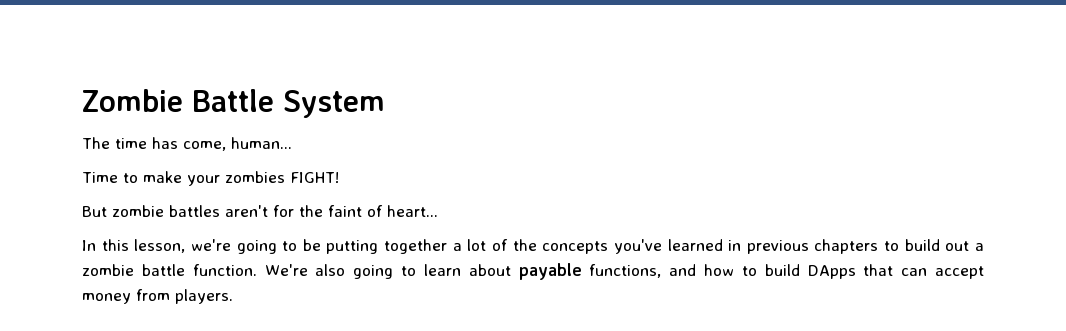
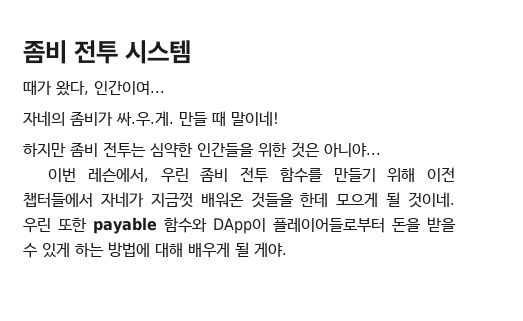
- Zombie Battle System
- The time has come, human...
- Time to make your zombies FIGHT!
- But zombie battles aren't for the faint of heart...
- In this lesson, we're going to be putting together a lot of the concepts you've learned in previous chapters to build out a zombie battle function. We're also going to learn about payable functions, and how to build DApps that can accept money from players.
+ 좀비 전투 시스템
+ 때가 왔다, 인간이여...
+ 자네의 좀비가 싸.우.게. 만들 때 말이네!
+ 하지만 좀비 전투는 심약한 인간들을 위한 것은 아니야...
+ 이번 레슨에서, 우린 좀비 전투 함수를 만들기 위해 이전 챕터들에서 자네가 지금껏 배워온 것들을 한데 모으게 될 것이네. 우린 또한 payable 함수와 DApp이 플레이어들로부터 돈을 받을 수 있게 하는 방법에 대해 배우게 될 게야.

